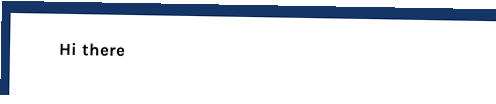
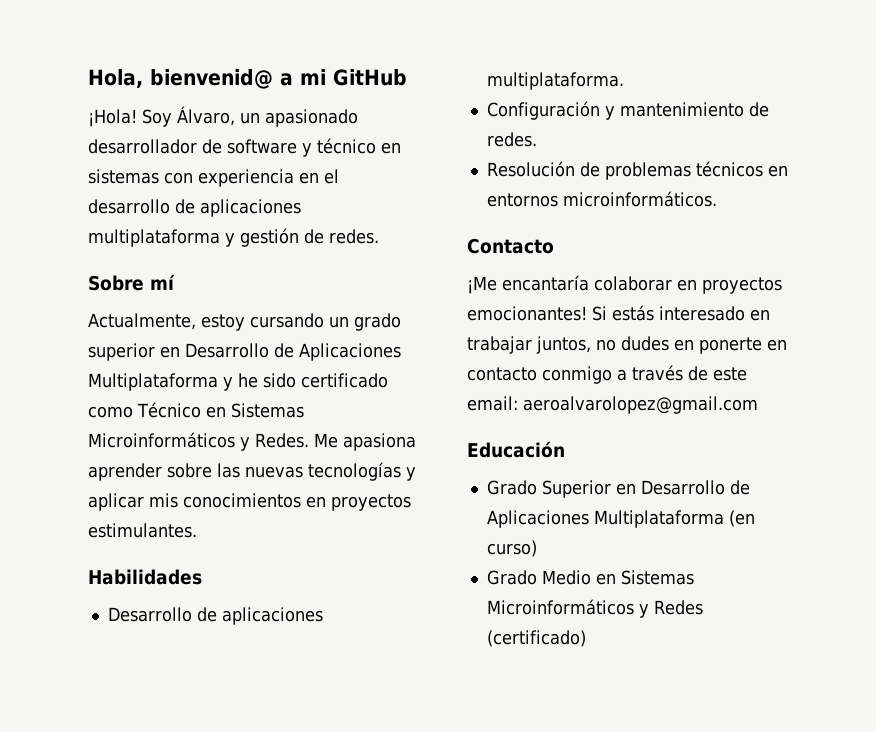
- Hi there
+ Hola, bienvenid@ a mi GitHub
+ ¡Hola! Soy Álvaro, un apasionado desarrollador de software y técnico en sistemas con experiencia en el desarrollo de aplicaciones multiplataforma y gestión de redes.
+ Sobre mí
+ Actualmente, estoy cursando un grado superior en Desarrollo de Aplicaciones Multiplataforma y he sido certificado como Técnico en Sistemas Microinformáticos y Redes. Me apasiona aprender sobre las nuevas tecnologías y aplicar mis conocimientos en proyectos estimulantes.
+ Habilidades
+ Desarrollo de aplicaciones multiplataforma.
+ Configuración y mantenimiento de redes.
+ Resolución de problemas técnicos en entornos microinformáticos.
+ Contacto
+ ¡Me encantaría colaborar en proyectos emocionantes! Si estás interesado en trabajar juntos, no dudes en ponerte en contacto conmigo a través de este email: aeroalvarolopez@gmail.com
+ Educación
+ Grado Superior en Desarrollo de Aplicaciones Multiplataforma (en curso)
+ Grado Medio en Sistemas Microinformáticos y Redes (certificado)

